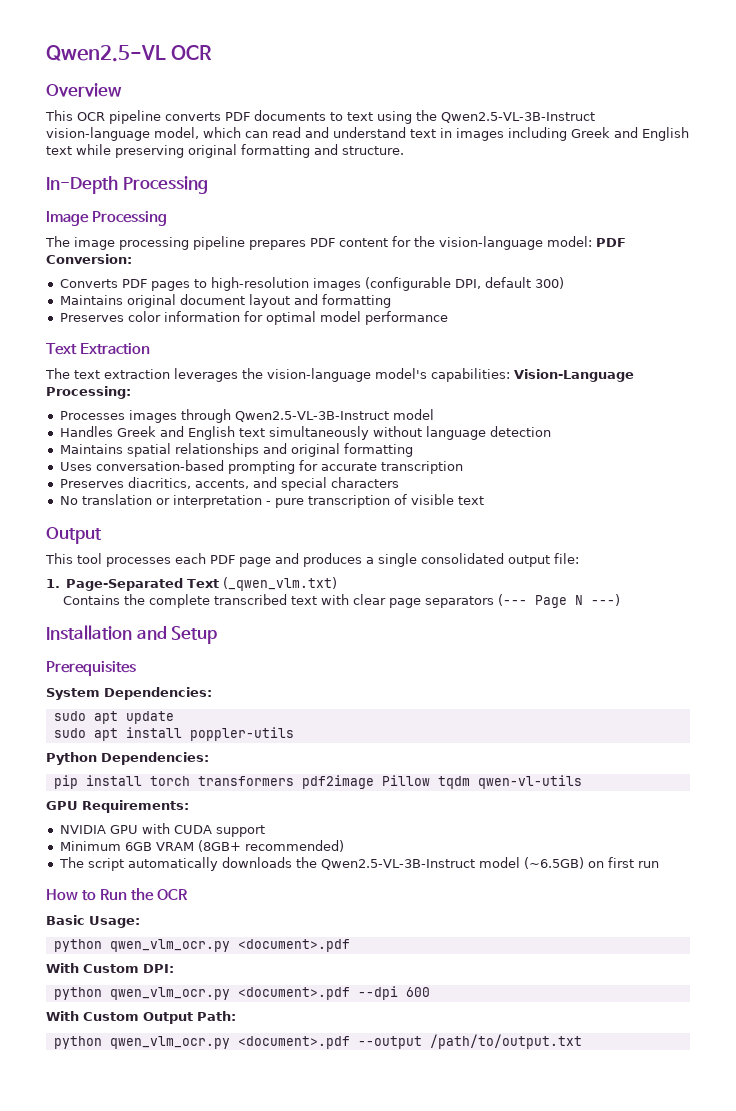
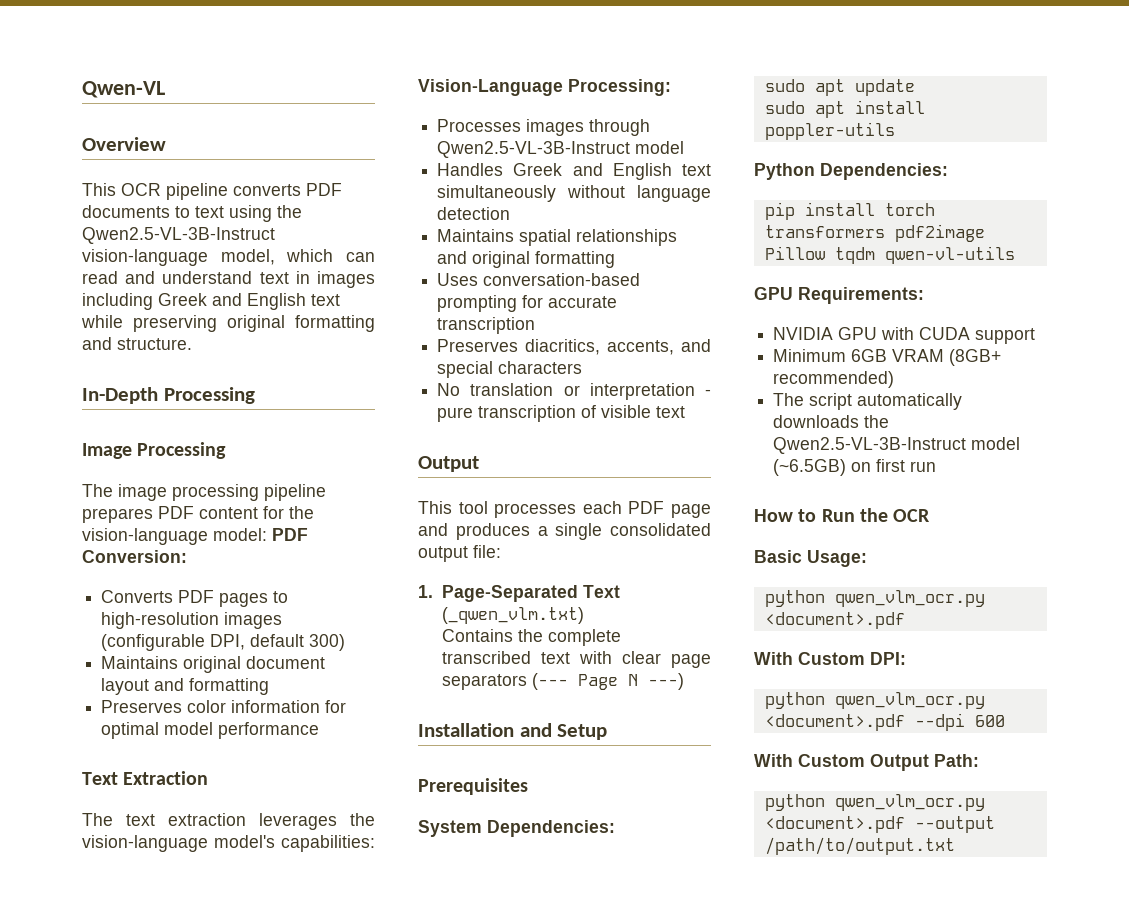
- Qwen2.5-VL OCR
+ Qwen-VL

